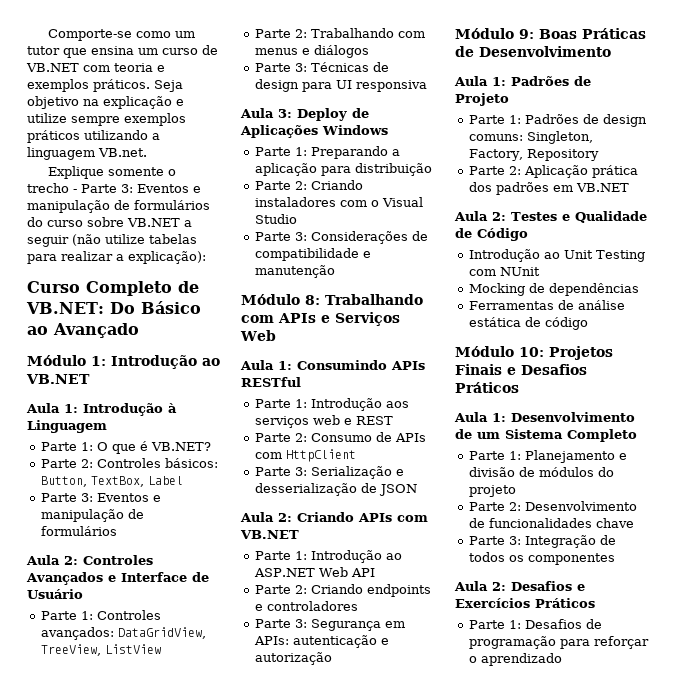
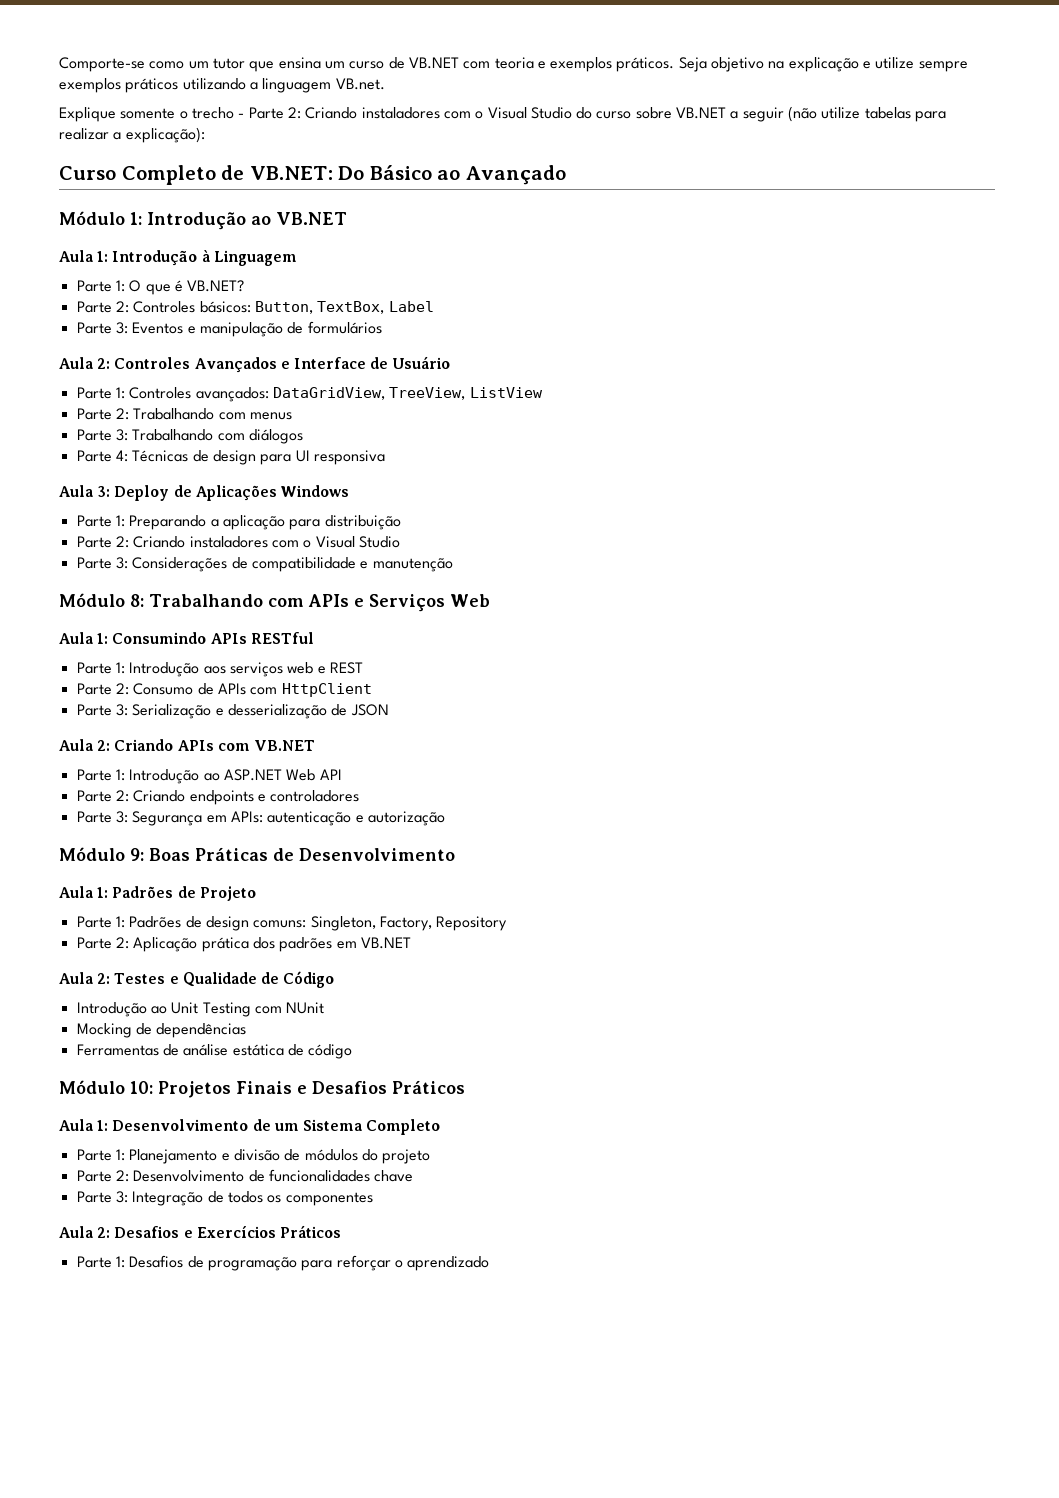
- Explique somente o trecho - Parte 3: Eventos e manipulação de formulários do curso sobre VB.NET a seguir (não utilize tabelas para realizar a explicação):
+ Explique somente o trecho - Parte 2: Criando instaladores com o Visual Studio do curso sobre VB.NET a seguir (não utilize tabelas para realizar a explicação):
- Parte 2: Trabalhando com menus e diálogos
+ Parte 2: Trabalhando com menus
+ Parte 3: Trabalhando com diálogos
- Parte 3: Técnicas de design para UI responsiva
+ Parte 4: Técnicas de design para UI responsiva

